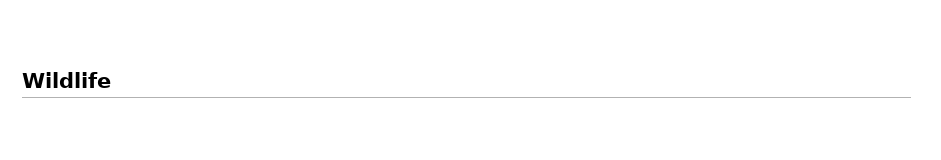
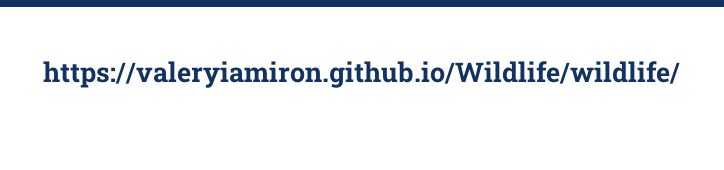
- Wildlife
+ https://valeryiamiron.github.io/Wildlife/wildlife/

